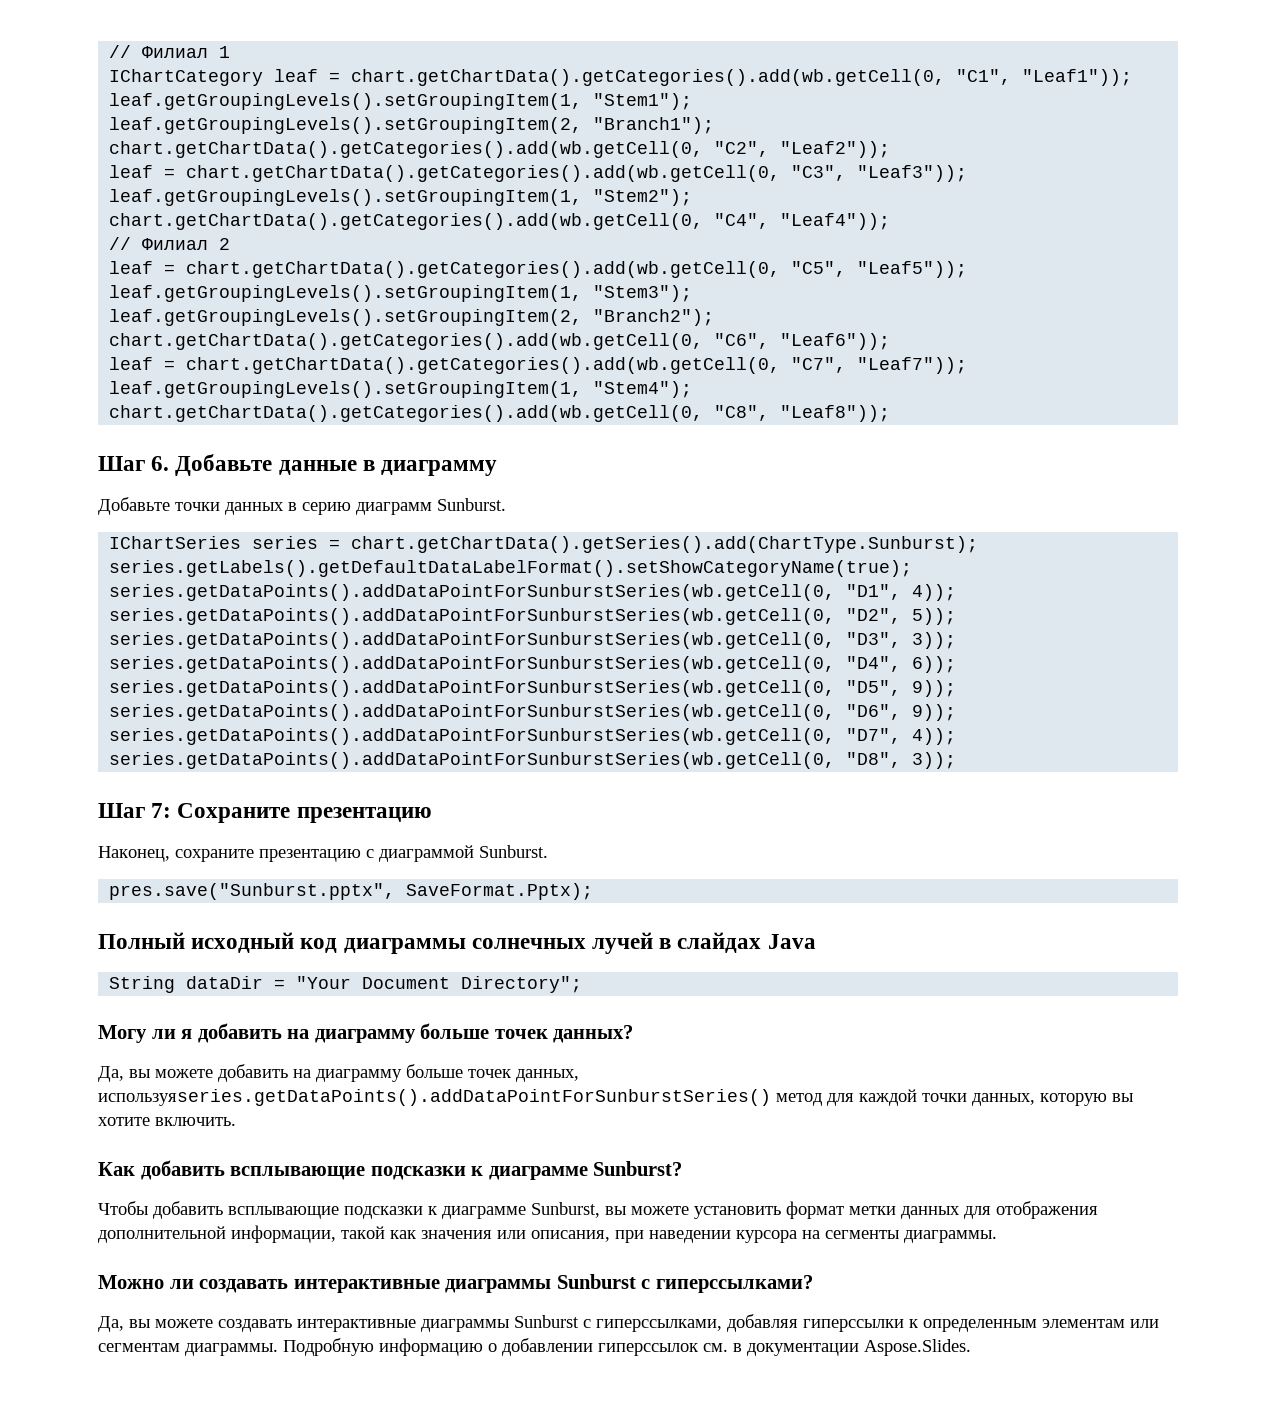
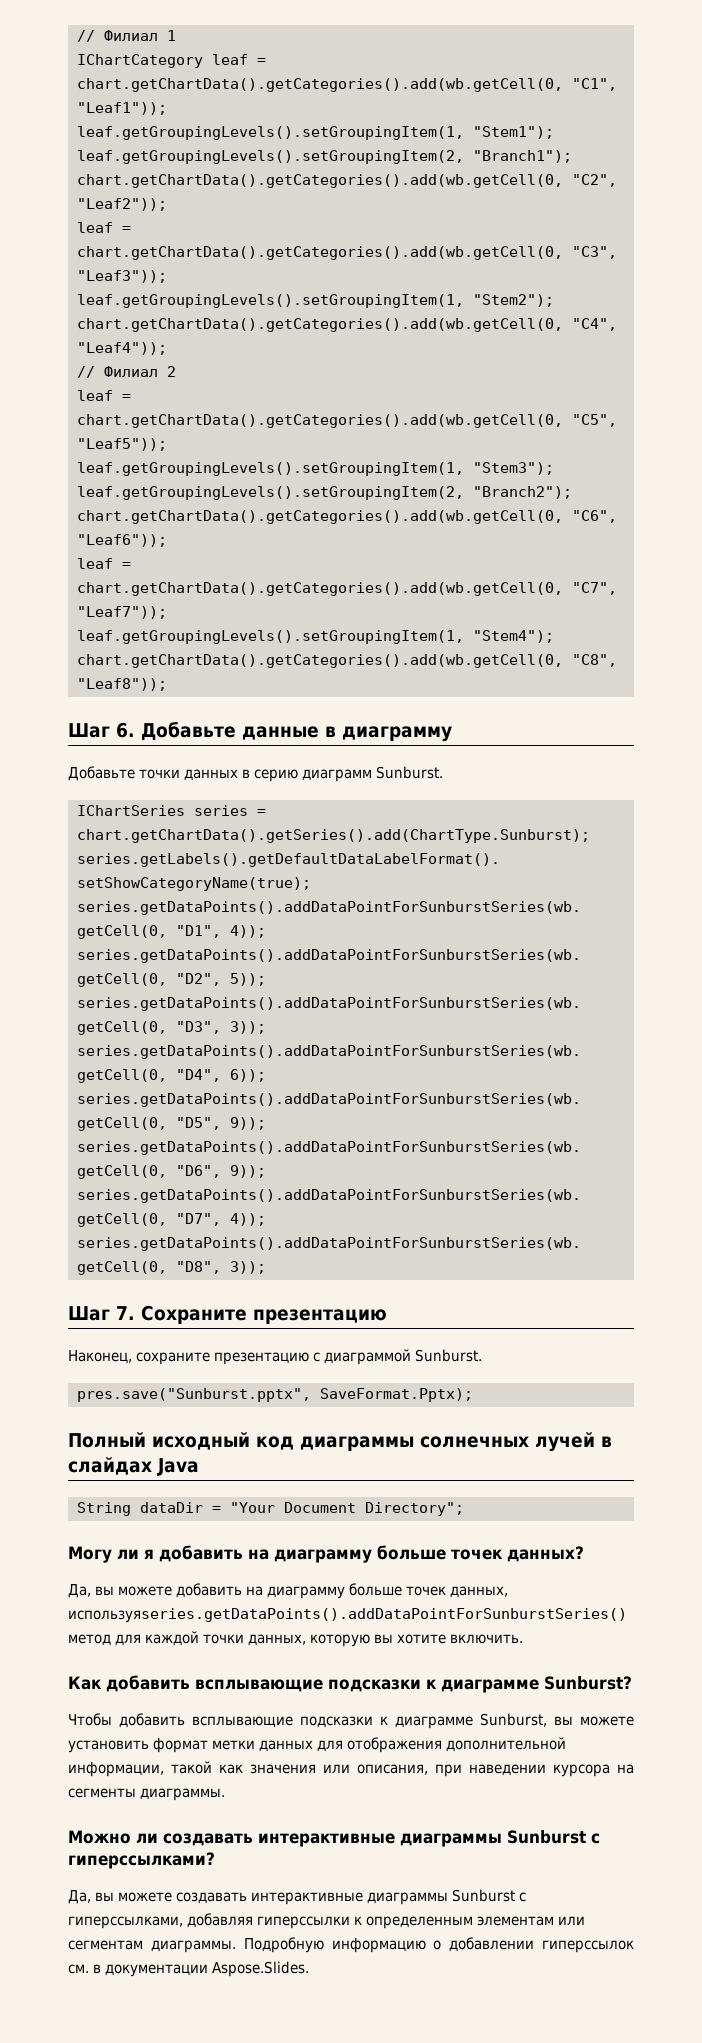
- Шаг 7: Сохраните презентацию
+ Шаг 7. Сохраните презентацию

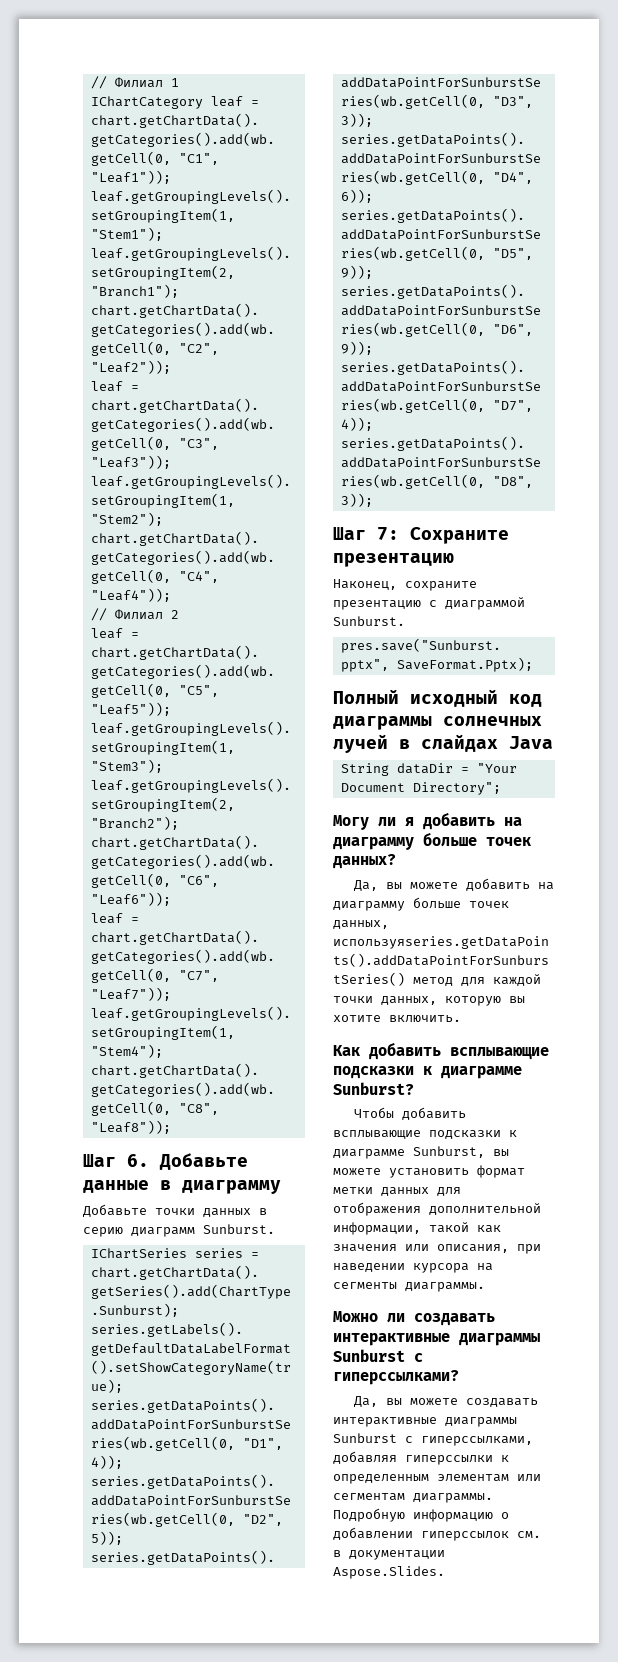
- Шаг 7. Сохраните презентацию
+ Шаг 7: Сохраните презентацию

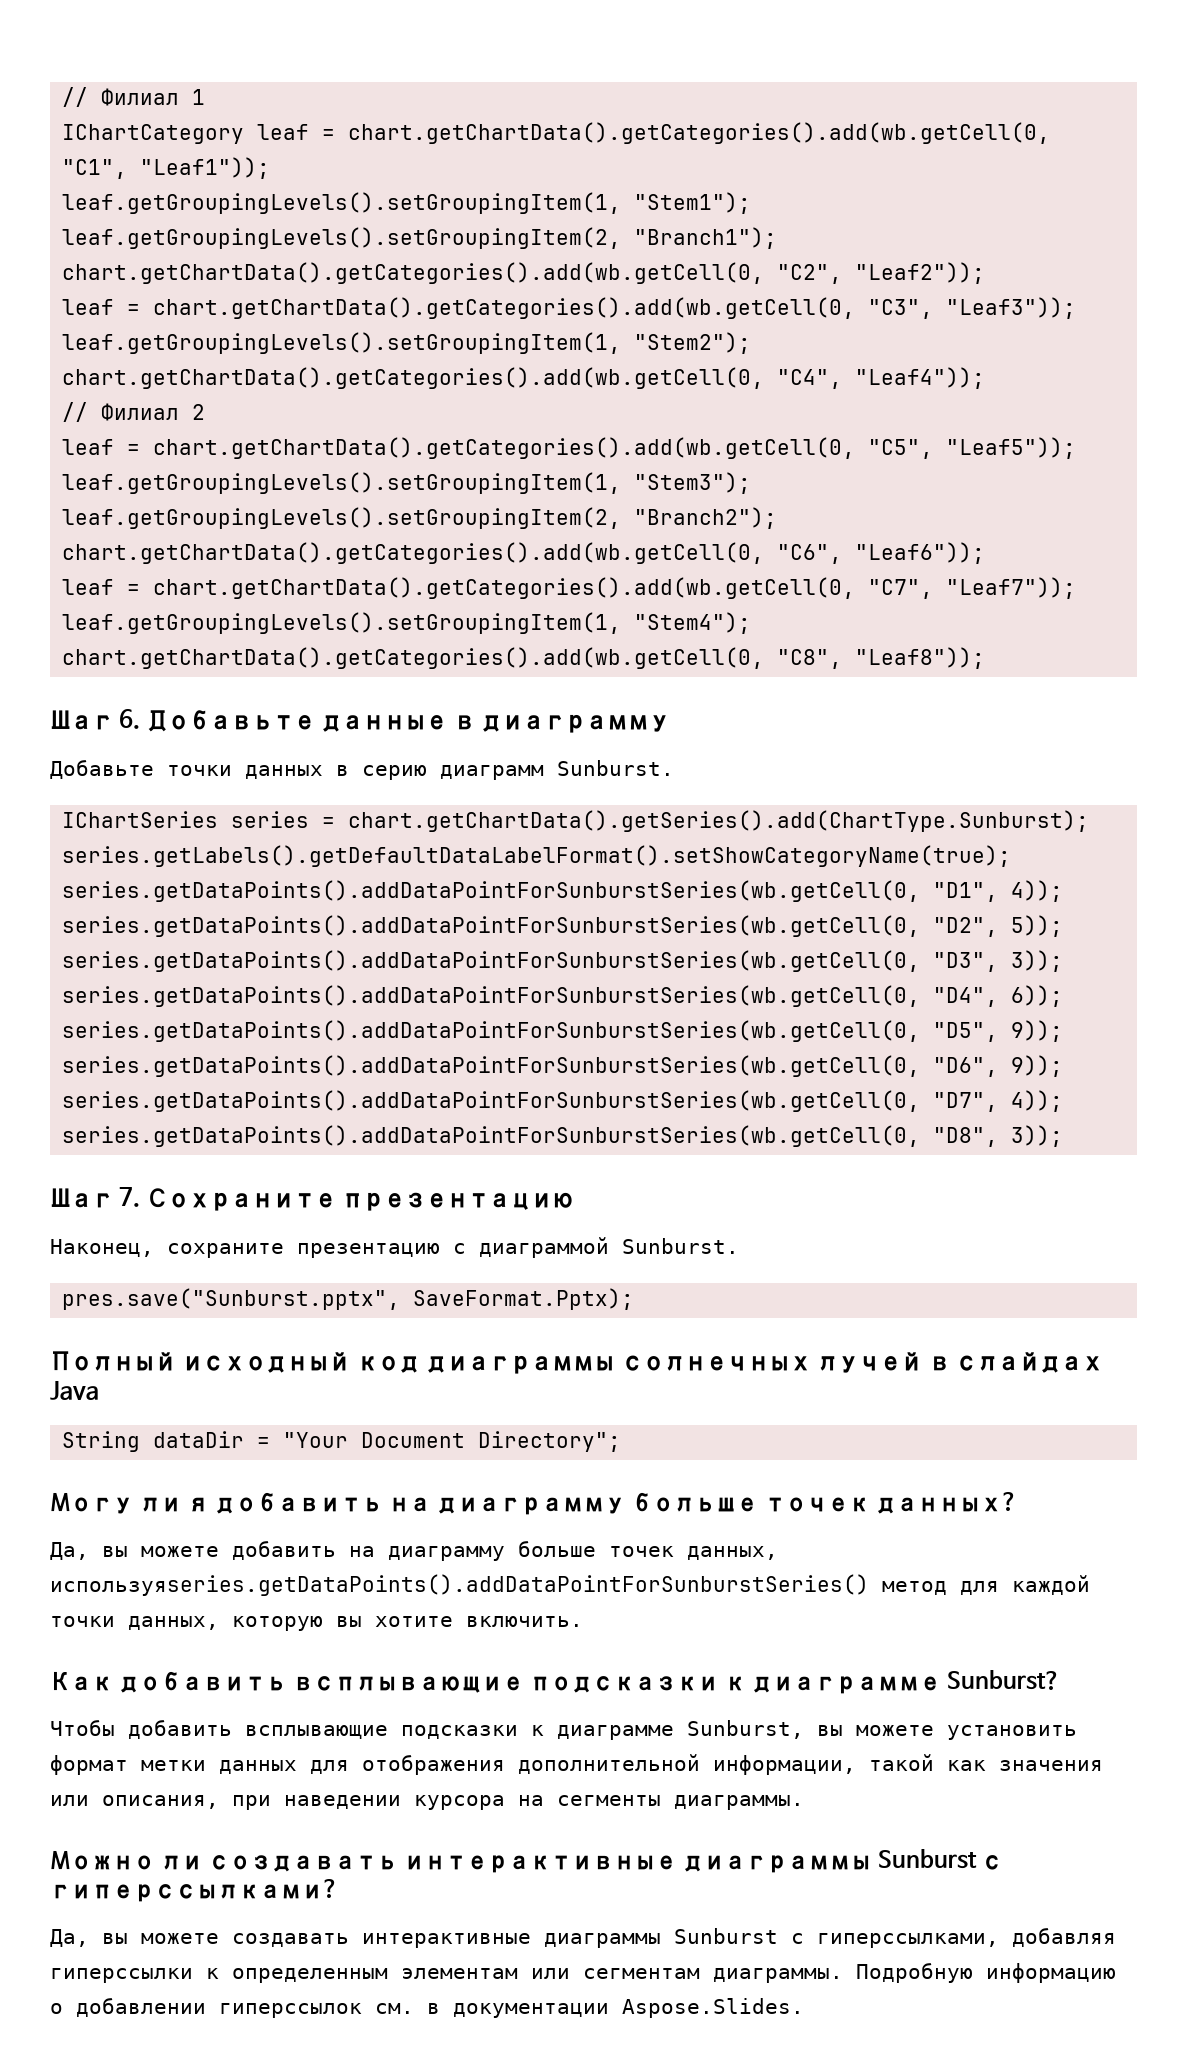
- Шаг 7: Сохраните презентацию
+ Шаг 7. Сохраните презентацию

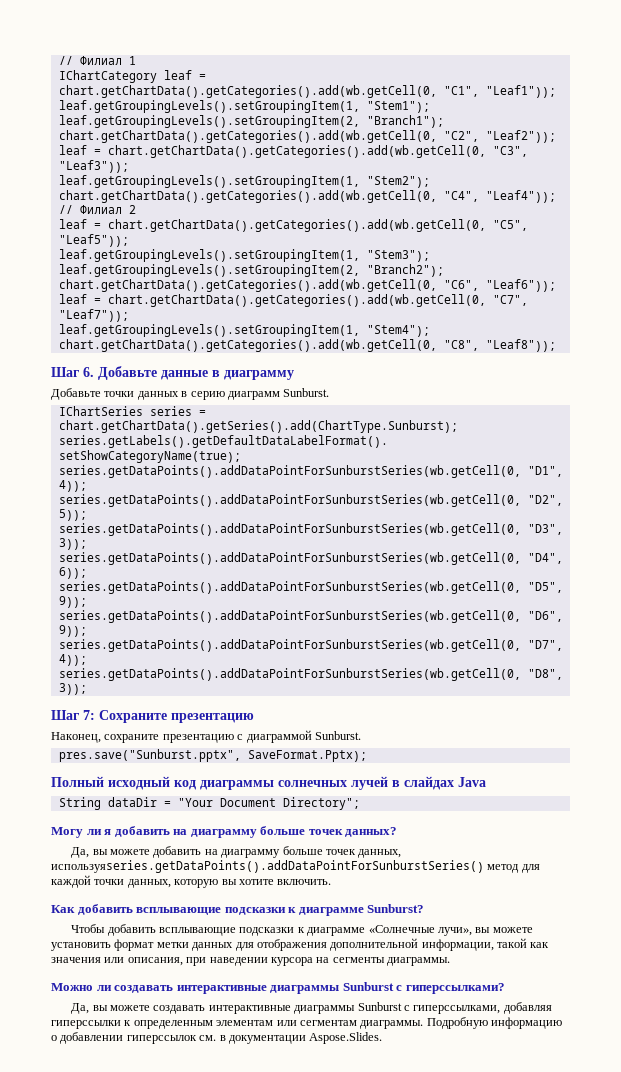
- Шаг 7. Сохраните презентацию
+ Шаг 7: Сохраните презентацию
- Чтобы добавить всплывающие подсказки к диаграмме Sunburst, вы можете установить формат метки данных для отображения дополнительной информации, такой как значения или описания, при наведении курсора на сегменты диаграммы.
+ Чтобы добавить всплывающие подсказки к диаграмме «Солнечные лучи», вы можете установить формат метки данных для отображения дополнительной информации, такой как значения или описания, при наведении курсора на сегменты диаграммы.

